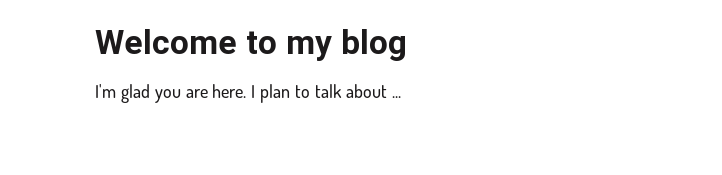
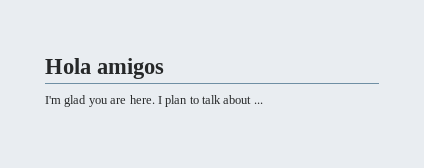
- Welcome to my blog
+ Hola amigos

